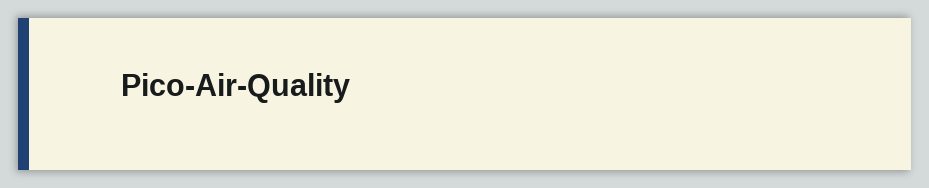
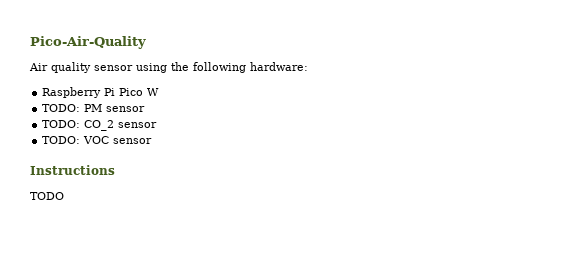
+ Air quality sensor using the following hardware:
+ Raspberry Pi Pico W
+ TODO: PM sensor
+ TODO: CO_2 sensor
+ TODO: VOC sensor
+ Instructions
+ TODO

